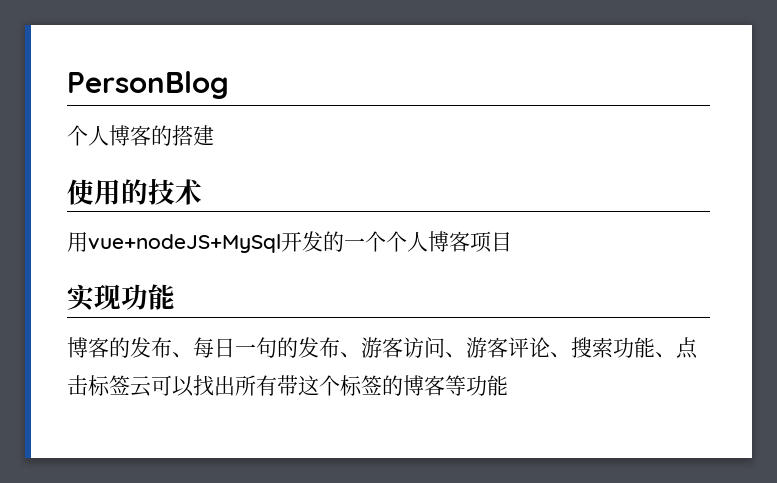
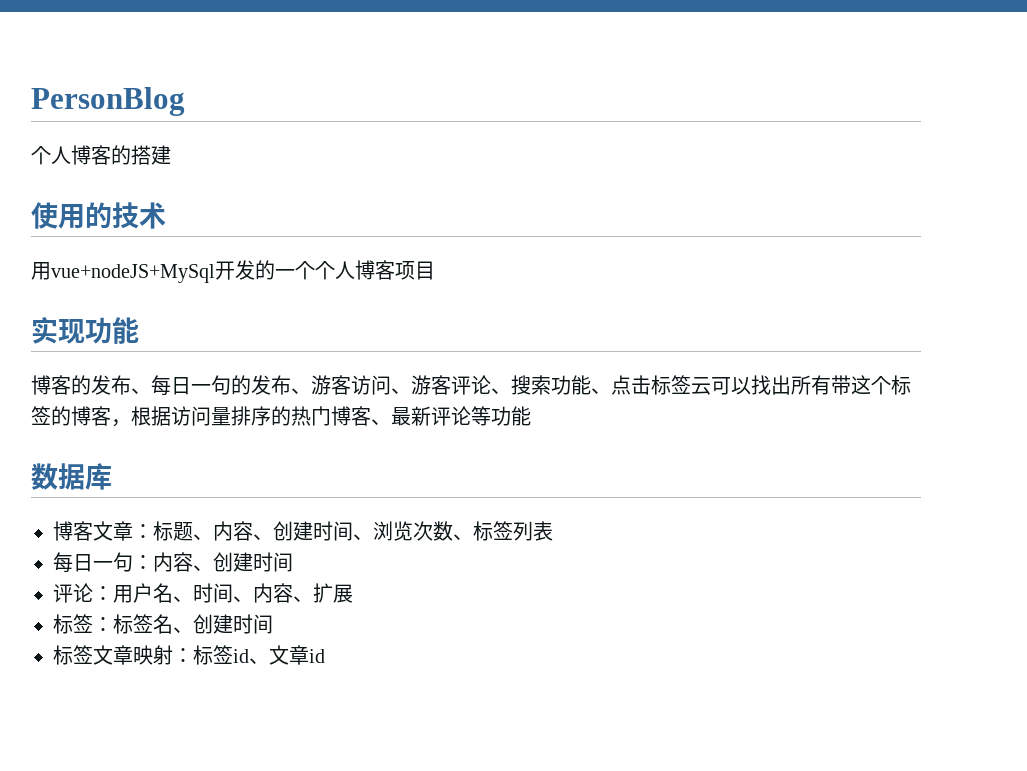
- 博客的发布、每日一句的发布、游客访问、游客评论、搜索功能、点击标签云可以找出所有带这个标签的博客等功能
+ 博客的发布、每日一句的发布、游客访问、游客评论、搜索功能、点击标签云可以找出所有带这个标签的博客，根据访问量排序的热门博客、最新评论等功能
+ 数据库
+ 博客文章：标题、内容、创建时间、浏览次数、标签列表
+ 每日一句：内容、创建时间
+ 评论：用户名、时间、内容、扩展
+ 标签：标签名、创建时间
+ 标签文章映射：标签id、文章id

